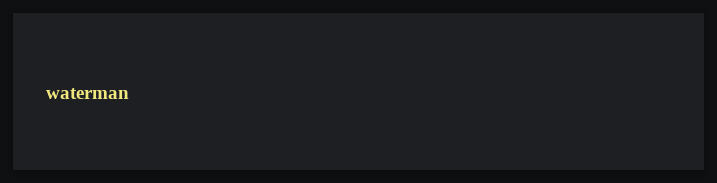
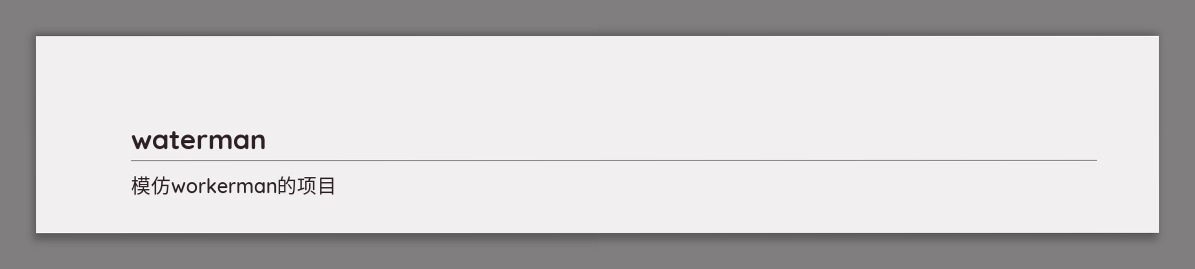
+ 模仿workerman的项目

